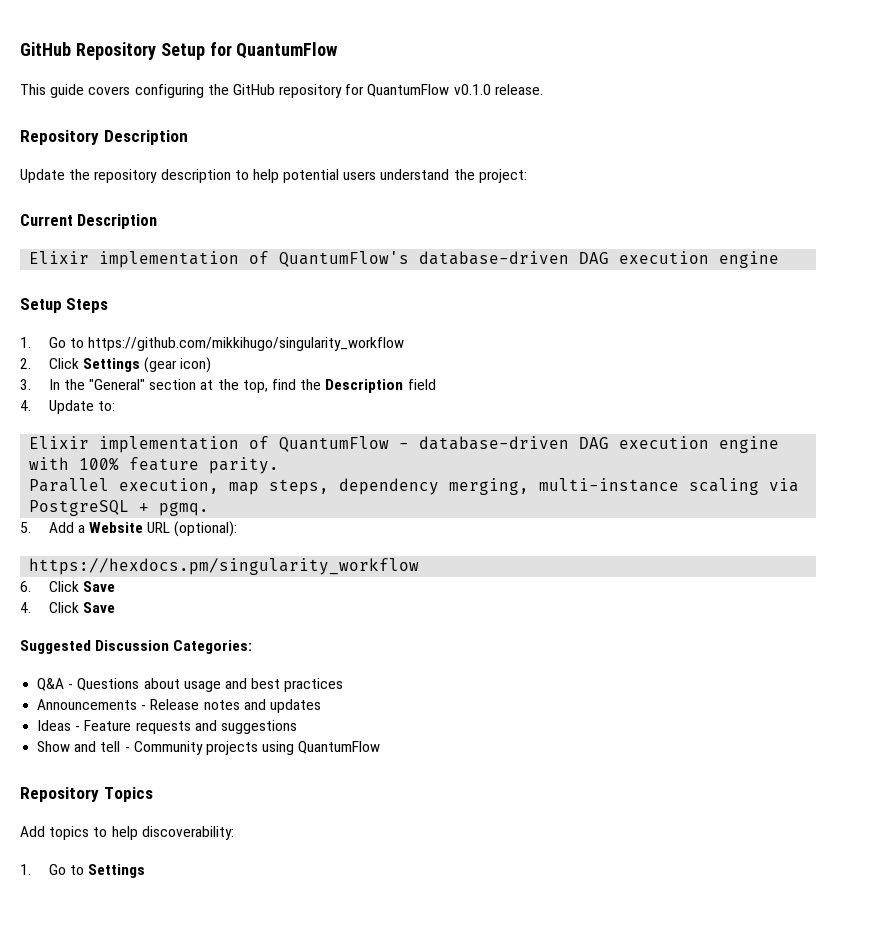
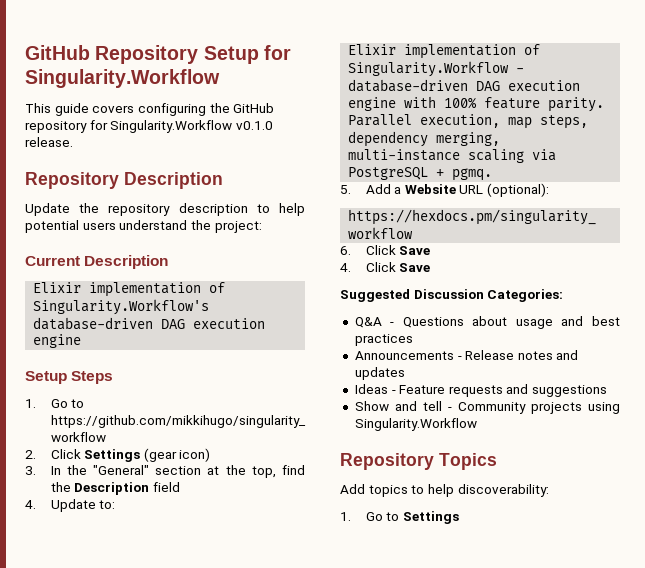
- GitHub Repository Setup for QuantumFlow
+ GitHub Repository Setup for Singularity.Workflow
- This guide covers configuring the GitHub repository for QuantumFlow v0.1.0 release.
+ This guide covers configuring the GitHub repository for Singularity.Workflow v0.1.0 release.
- Elixir implementation of QuantumFlow's database-driven DAG execution engine
+ Elixir implementation of Singularity.Workflow's database-driven DAG execution engine
- Elixir implementation of QuantumFlow - database-driven DAG execution engine with 100% feature parity.
+ Elixir implementation of Singularity.Workflow - database-driven DAG execution engine with 100% feature parity.
- Show and tell - Community projects using QuantumFlow
+ Show and tell - Community projects using Singularity.Workflow

